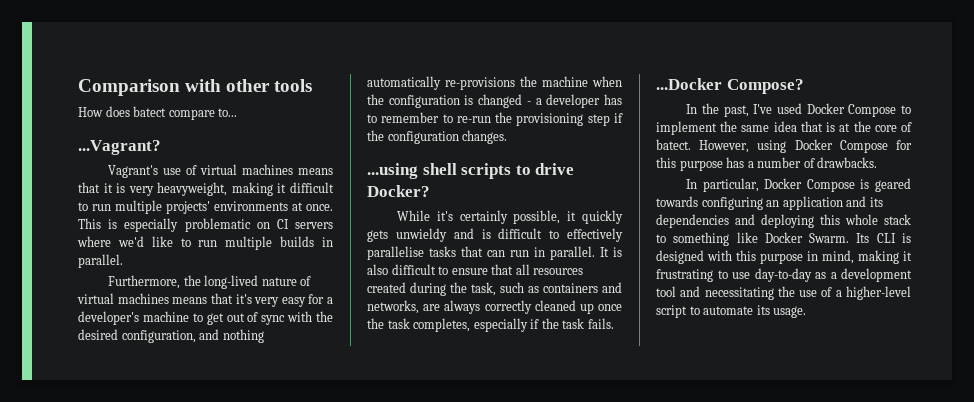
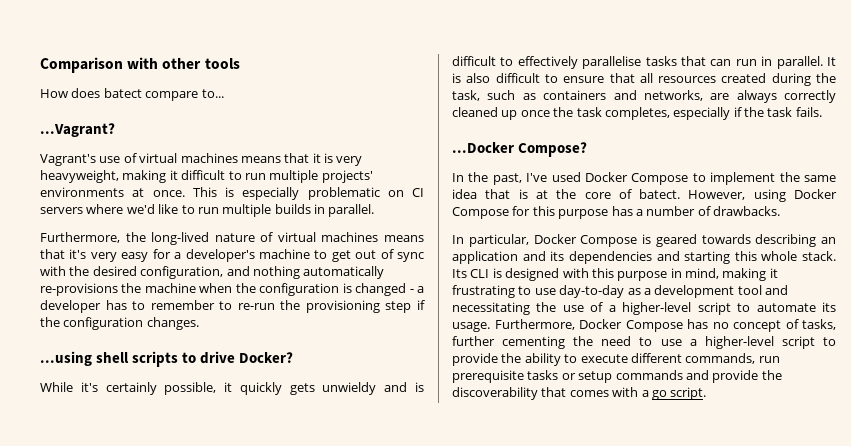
- In particular, Docker Compose is geared towards configuring an application and its dependencies and deploying this whole stack to something like Docker Swarm.
+ In particular, Docker Compose is geared towards describing an application and its dependencies and starting this whole stack.
+ Furthermore, Docker Compose has no concept of tasks, further cementing the need to use a higher-level script to provide the ability to execute different commands, run prerequisite tasks or setup commands and provide the discoverability that comes with a go script.

